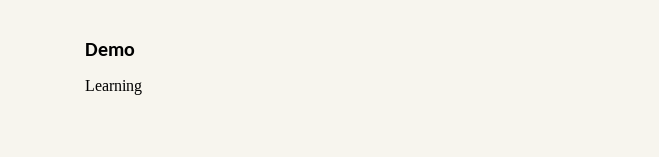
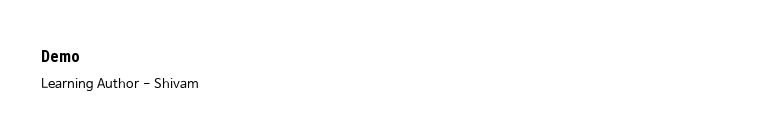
- Learning
+ Learning Author - Shivam

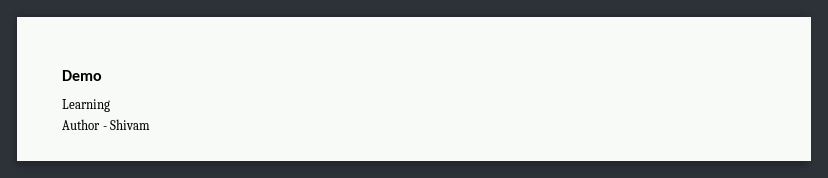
- Learning Author - Shivam
+ Learning
+ Author - Shivam

